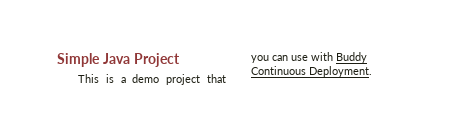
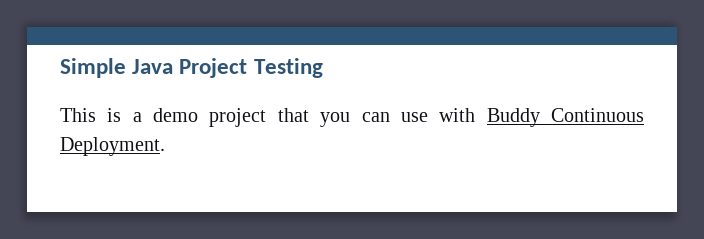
- Simple Java Project
+ Simple Java Project Testing

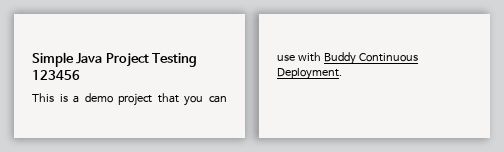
- Simple Java Project Testing
+ Simple Java Project Testing 123456

